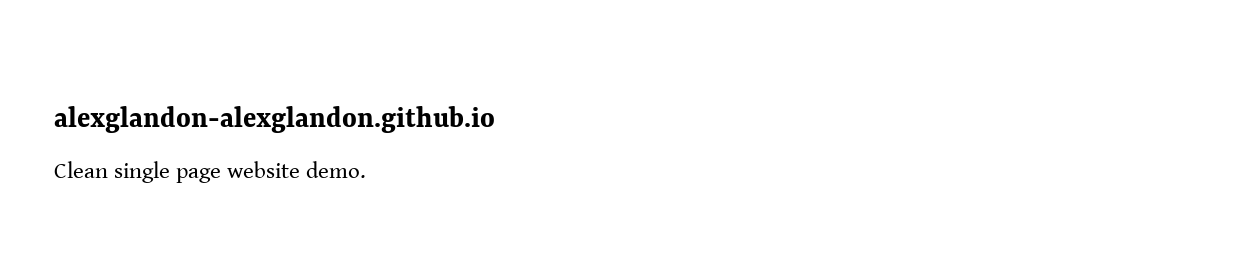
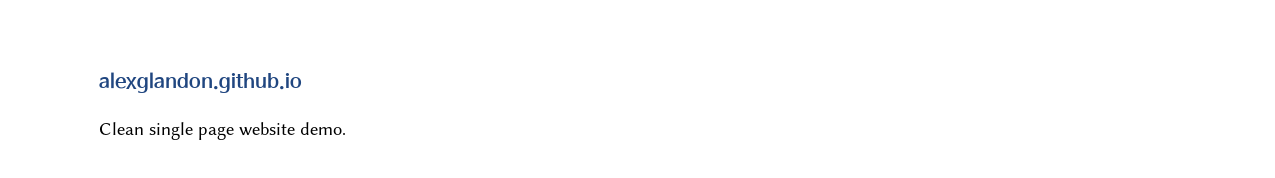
- alexglandon-alexglandon.github.io
+ alexglandon.github.io

